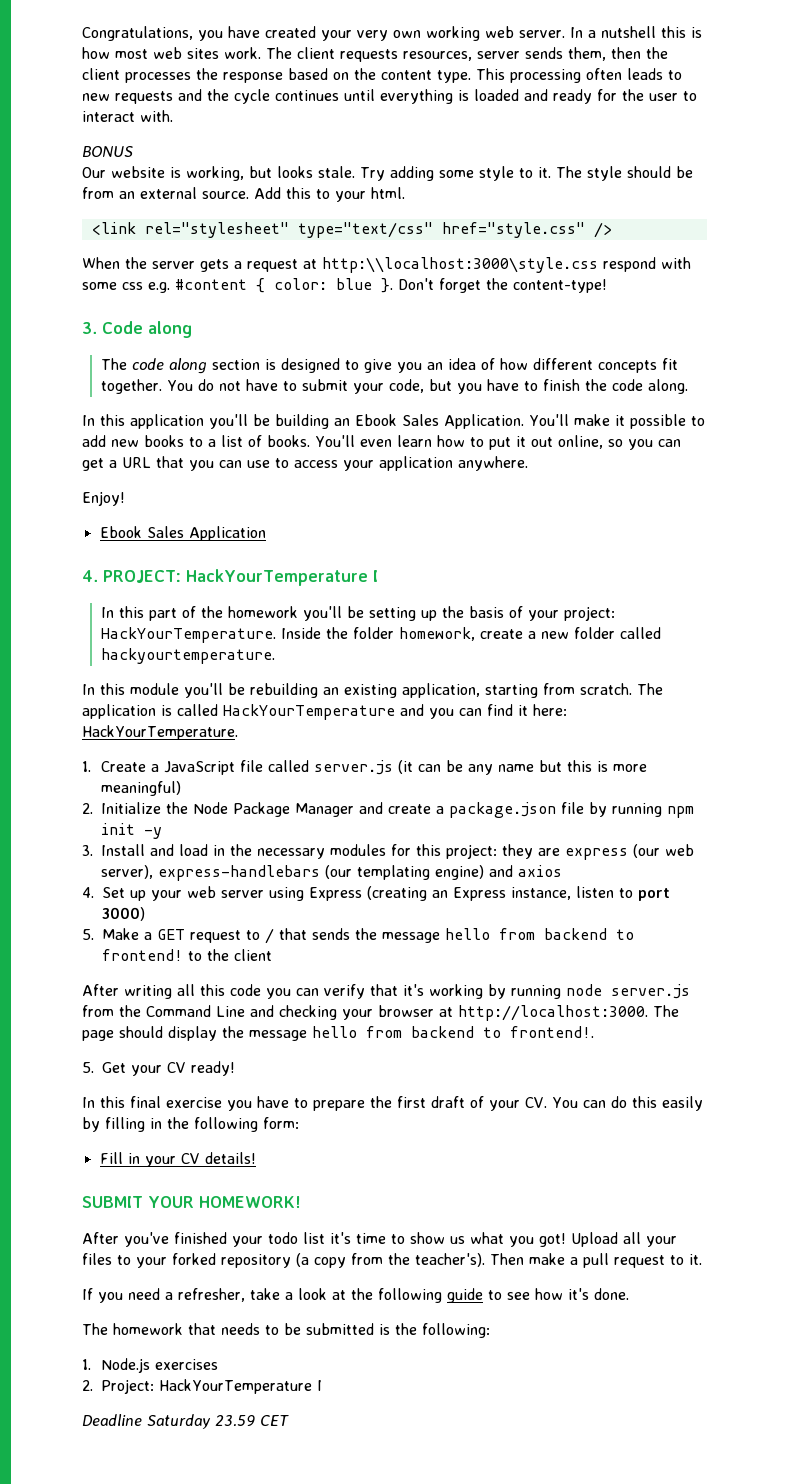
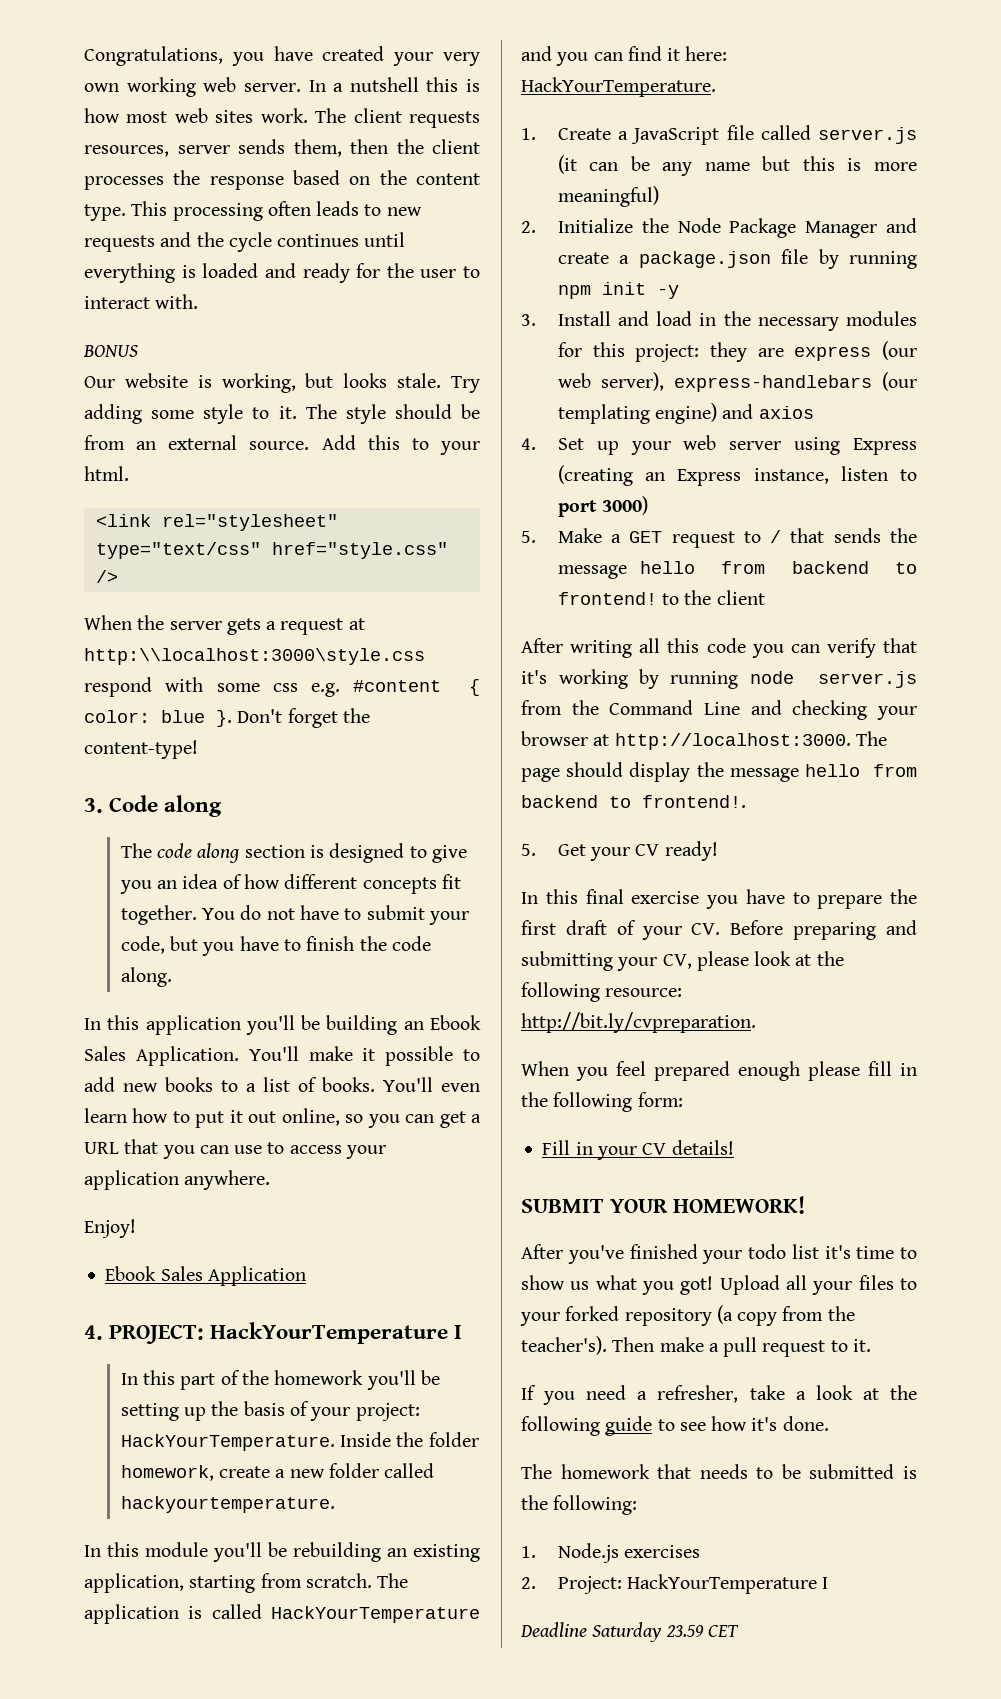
- In this final exercise you have to prepare the first draft of your CV. You can do this easily by filling in the following form:
+ In this final exercise you have to prepare the first draft of your CV. Before preparing and submitting your CV, please look at the following resource: http://bit.ly/cvpreparation.
+ When you feel prepared enough please fill in the following form:

